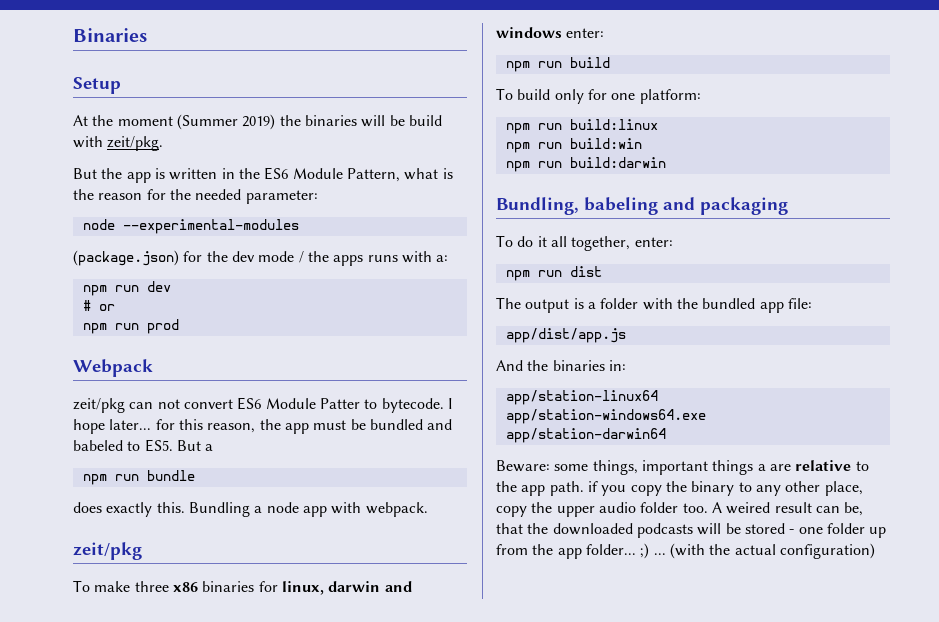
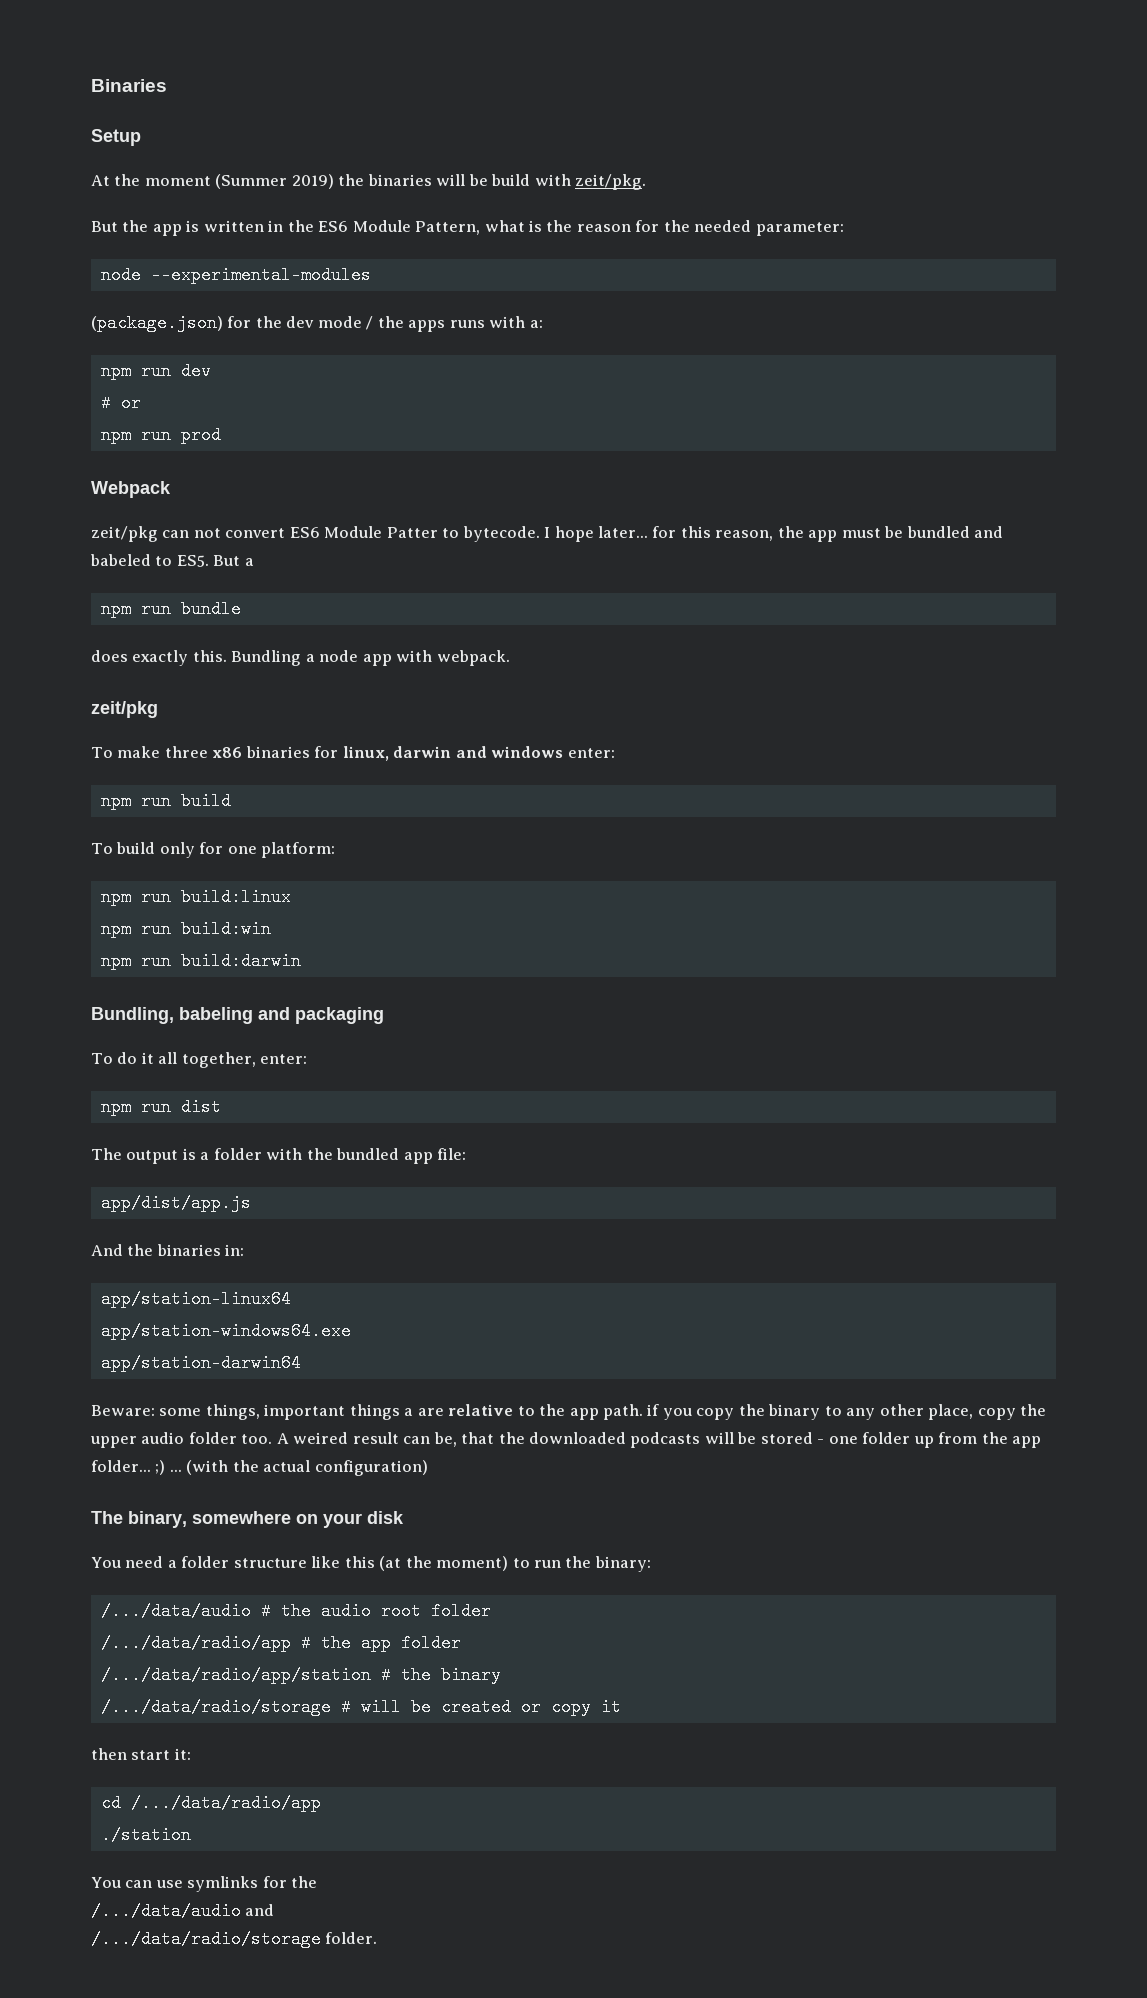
+ The binary, somewhere on your disk
+ You need a folder structure like this (at the moment) to run the binary:
+ /.../data/audio # the audio root folder
+ /.../data/radio/app # the app folder
+ /.../data/radio/app/station # the binary
+ /.../data/radio/storage # will be created or copy it
+ then start it:
+ cd /.../data/radio/app
+ ./station
+ You can use symlinks for the
+ /.../data/audio and
+ /.../data/radio/storage folder.

